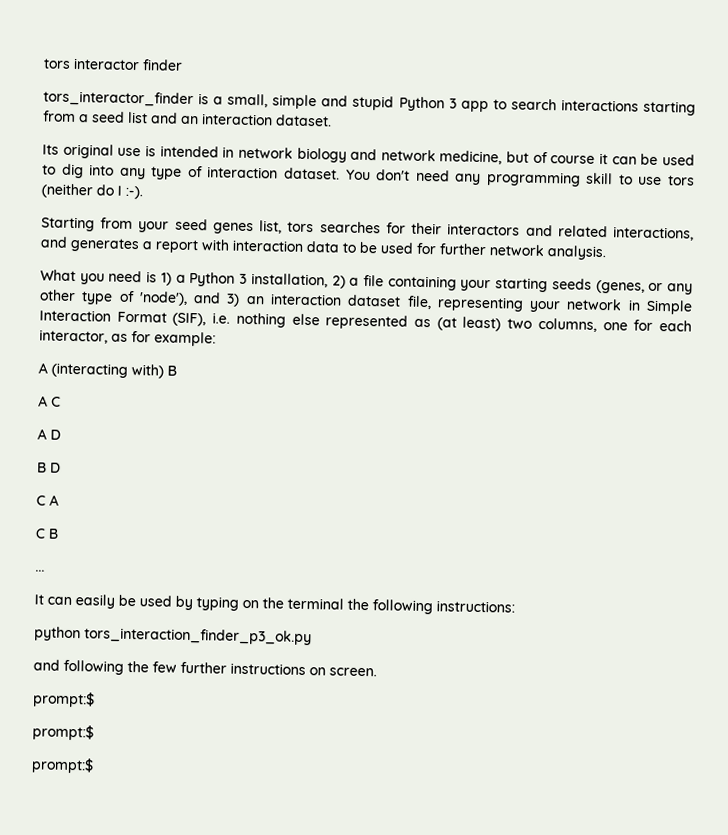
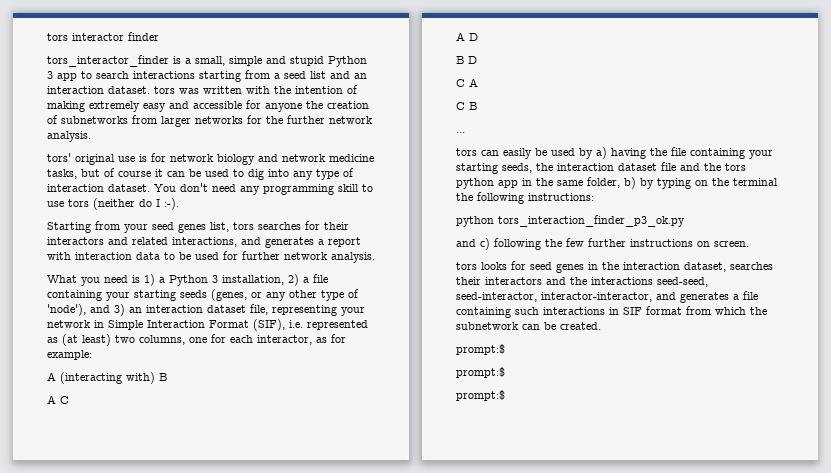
- tors_interactor_finder is a small, simple and stupid Python 3 app to search interactions starting from a seed list and an interaction dataset.
- Its original use is intended in network biology and network medicine, but of course it can be used to dig into any type of interaction dataset.
+ tors_interactor_finder is a small, simple and stupid Python 3 app to search interactions starting from a seed list and an interaction dataset. tors was written with the intention of making extremely easy and accessible for anyone the creation of subnetworks from larger networks for the further network analysis.
+ tors' original use is for network biology and network medicine tasks, but of course it can be used to dig into any type of interaction dataset.
- What you need is 1) a Python 3 installation, 2) a file containing your starting seeds (genes, or any other type of 'node'), and 3) an interaction dataset file, representing your network in Simple Interaction Format (SIF), i.e. nothing else represented as (at least) two columns, one for each interactor, as for example:
+ What you need is 1) a Python 3 installation, 2) a file containing your starting seeds (genes, or any other type of 'node'), and 3) an interaction dataset file, representing your network in Simple Interaction Format (SIF), i.e. represented as (at least) two columns, one for each interactor, as for example:
- It can easily be used by typing on the terminal the following instructions:
+ tors can easily be used by a) having the file containing your starting seeds, the interaction dataset file and the tors python app in the same folder, b) by typing on the terminal the following instructions:
- and following the few further instructions on screen.
+ and c) following the few further instructions on screen.
+ tors looks for seed genes in the interaction dataset, searches their interactors and the interactions seed-seed, seed-interactor, interactor-interactor, and generates a file containing such interactions in SIF format from which the subnetwork can be created.

